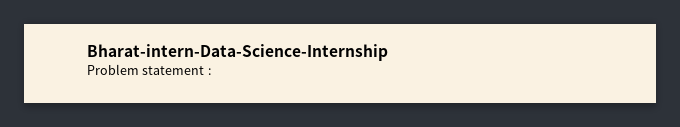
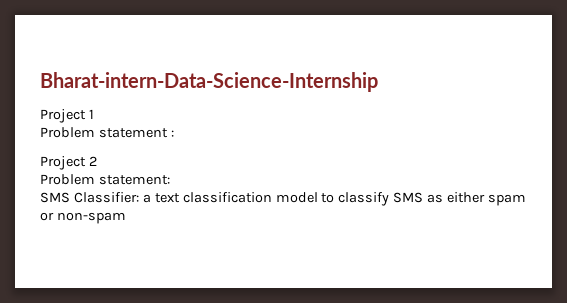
+ Project 1
+ Project 2
+ Problem statement:
+ SMS Classifier: a text classification model to classify SMS as either spam or non-spam

